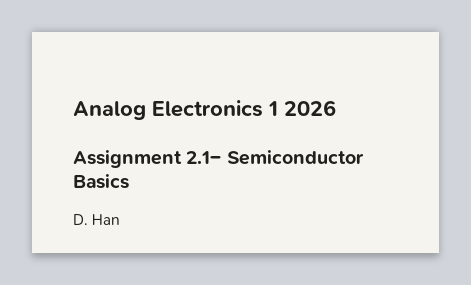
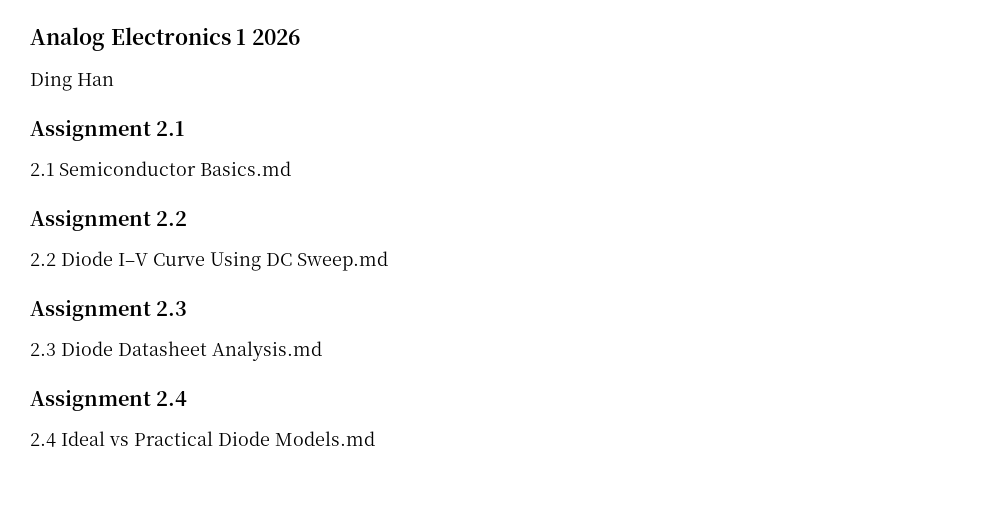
- Assignment 2.1– Semiconductor Basics
- D. Han
+ Ding Han
+ Assignment 2.1
+ 2.1 Semiconductor Basics.md
+ Assignment 2.2
+ 2.2 Diode I–V Curve Using DC Sweep.md
+ Assignment 2.3
+ 2.3 Diode Datasheet Analysis.md
+ Assignment 2.4
+ 2.4 Ideal vs Practical Diode Models.md

